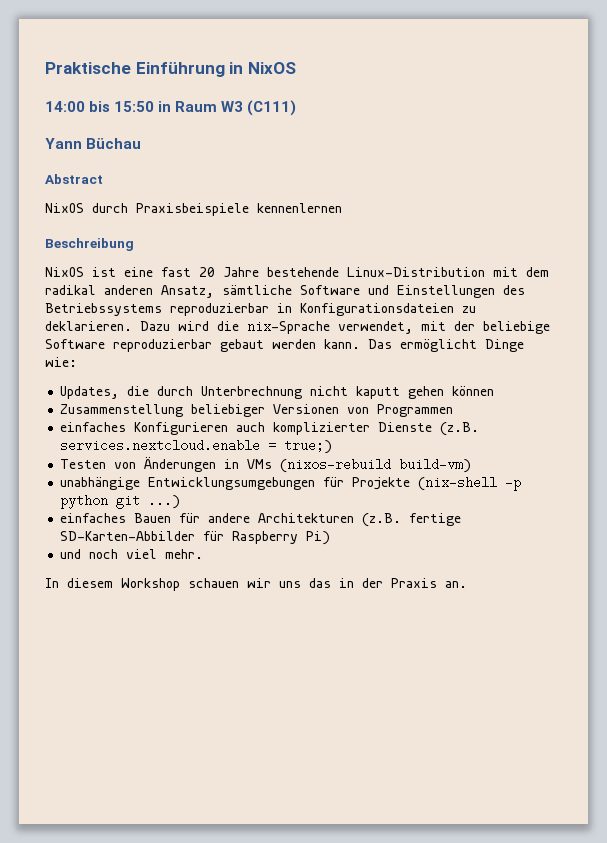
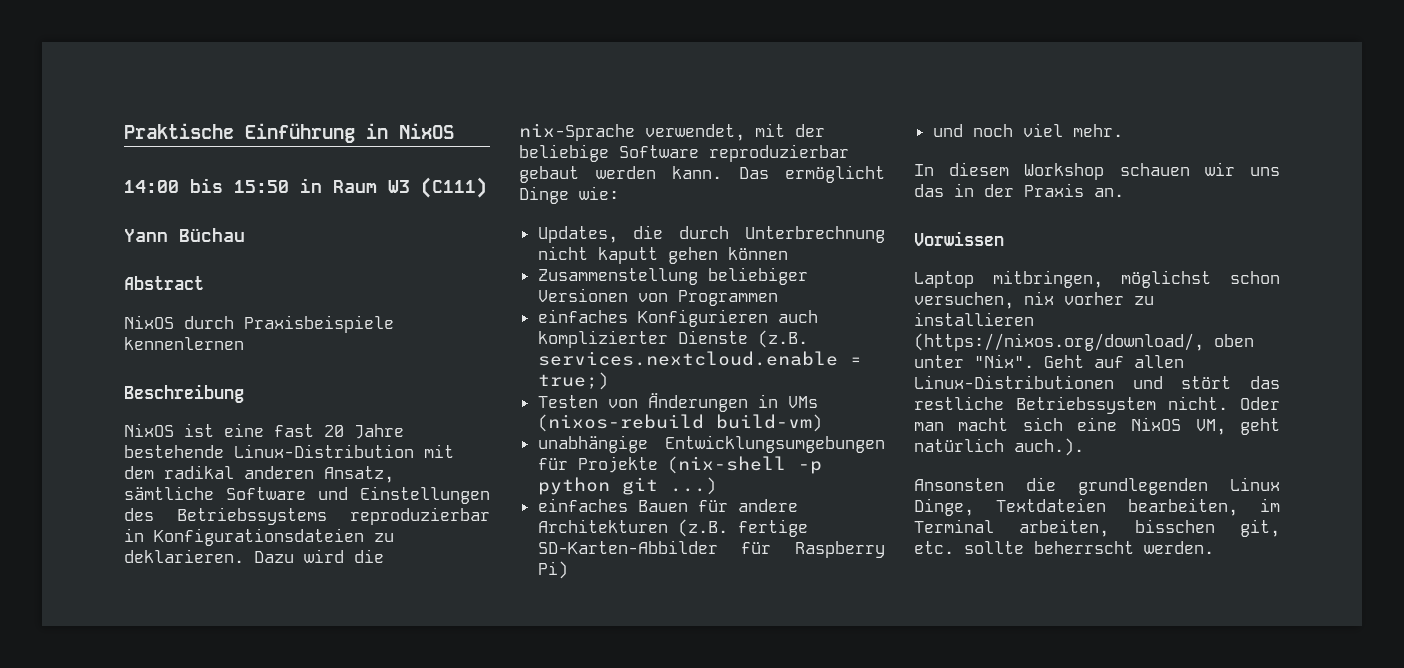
+ Vorwissen
+ Laptop mitbringen, möglichst schon versuchen, nix vorher zu installieren (https://nixos.org/download/, oben unter "Nix". Geht auf allen Linux-Distributionen und stört das restliche Betriebssystem nicht. Oder man macht sich eine NixOS VM, geht natürlich auch.).
+ Ansonsten die grundlegenden Linux Dinge, Textdateien bearbeiten, im Terminal arbeiten, bisschen git, etc. sollte beherrscht werden.

